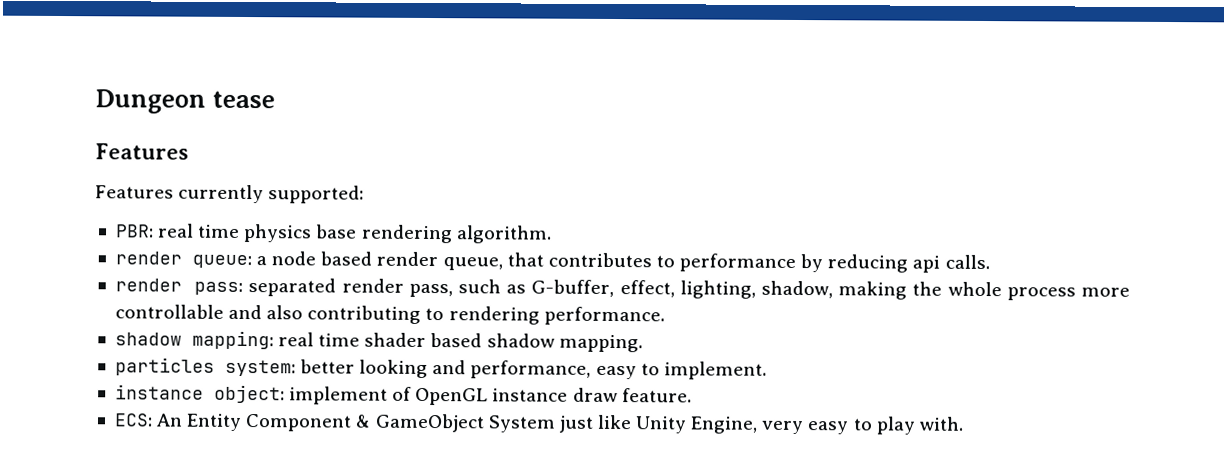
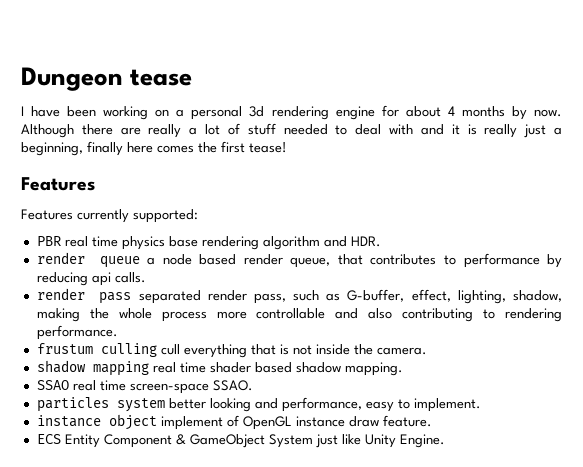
+ I have been working on a personal 3d rendering engine for about 4 months by now. Although there are really a lot of stuff needed to deal with and it is really just a beginning, finally here comes the first tease!
- PBR: real time physics base rendering algorithm.
- render queue: a node based render queue, that contributes to performance by reducing api calls.
+ PBR real time physics base rendering algorithm and HDR.
+ render queue a node based render queue, that contributes to performance by reducing api calls.
- render pass: separated render pass, such as G-buffer, effect, lighting, shadow, making the whole process more controllable and also contributing to rendering performance.
+ render pass separated render pass, such as G-buffer, effect, lighting, shadow, making the whole process more controllable and also contributing to rendering performance.
- shadow mapping: real time shader based shadow mapping.
+ frustum culling cull everything that is not inside the camera.
+ shadow mapping real time shader based shadow mapping.
+ SSAO real time screen-space SSAO.
- particles system: better looking and performance, easy to implement.
+ particles system better looking and performance, easy to implement.
- instance object: implement of OpenGL instance draw feature.
+ instance object implement of OpenGL instance draw feature.
- ECS: An Entity Component & GameObject System just like Unity Engine, very easy to play with.
+ ECS Entity Component & GameObject System just like Unity Engine.

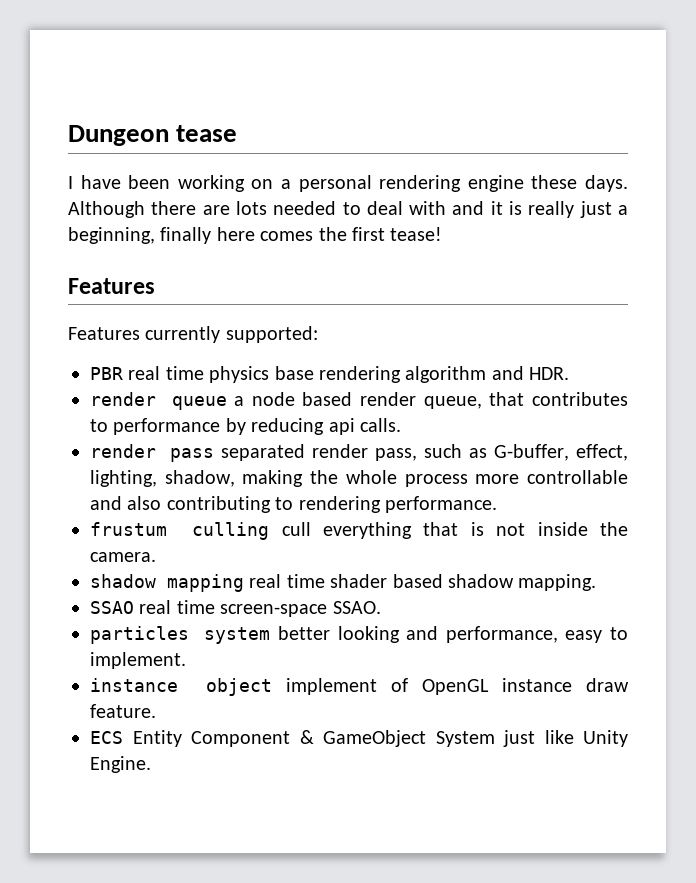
- I have been working on a personal 3d rendering engine for about 4 months by now. Although there are really a lot of stuff needed to deal with and it is really just a beginning, finally here comes the first tease!
+ I have been working on a personal rendering engine these days. Although there are lots needed to deal with and it is really just a beginning, finally here comes the first tease!

